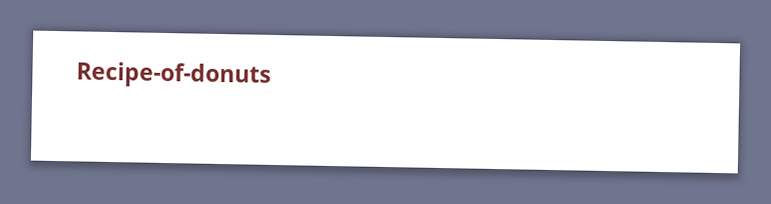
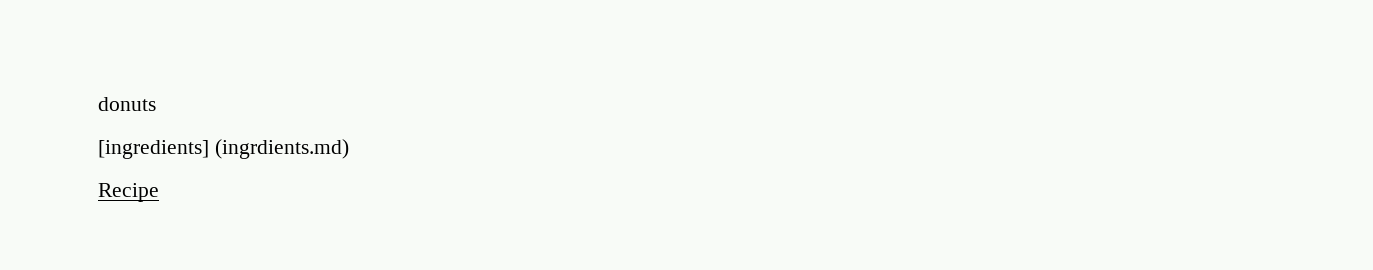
- Recipe-of-donuts
+ donuts
+ [ingredients] (ingrdients.md)
+ Recipe

